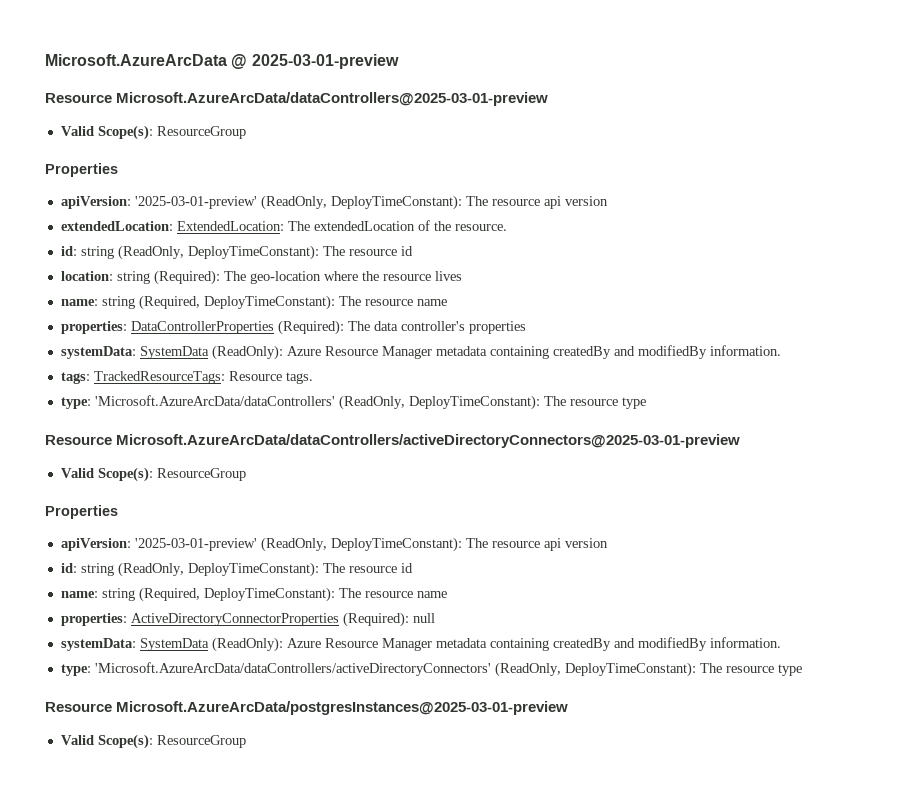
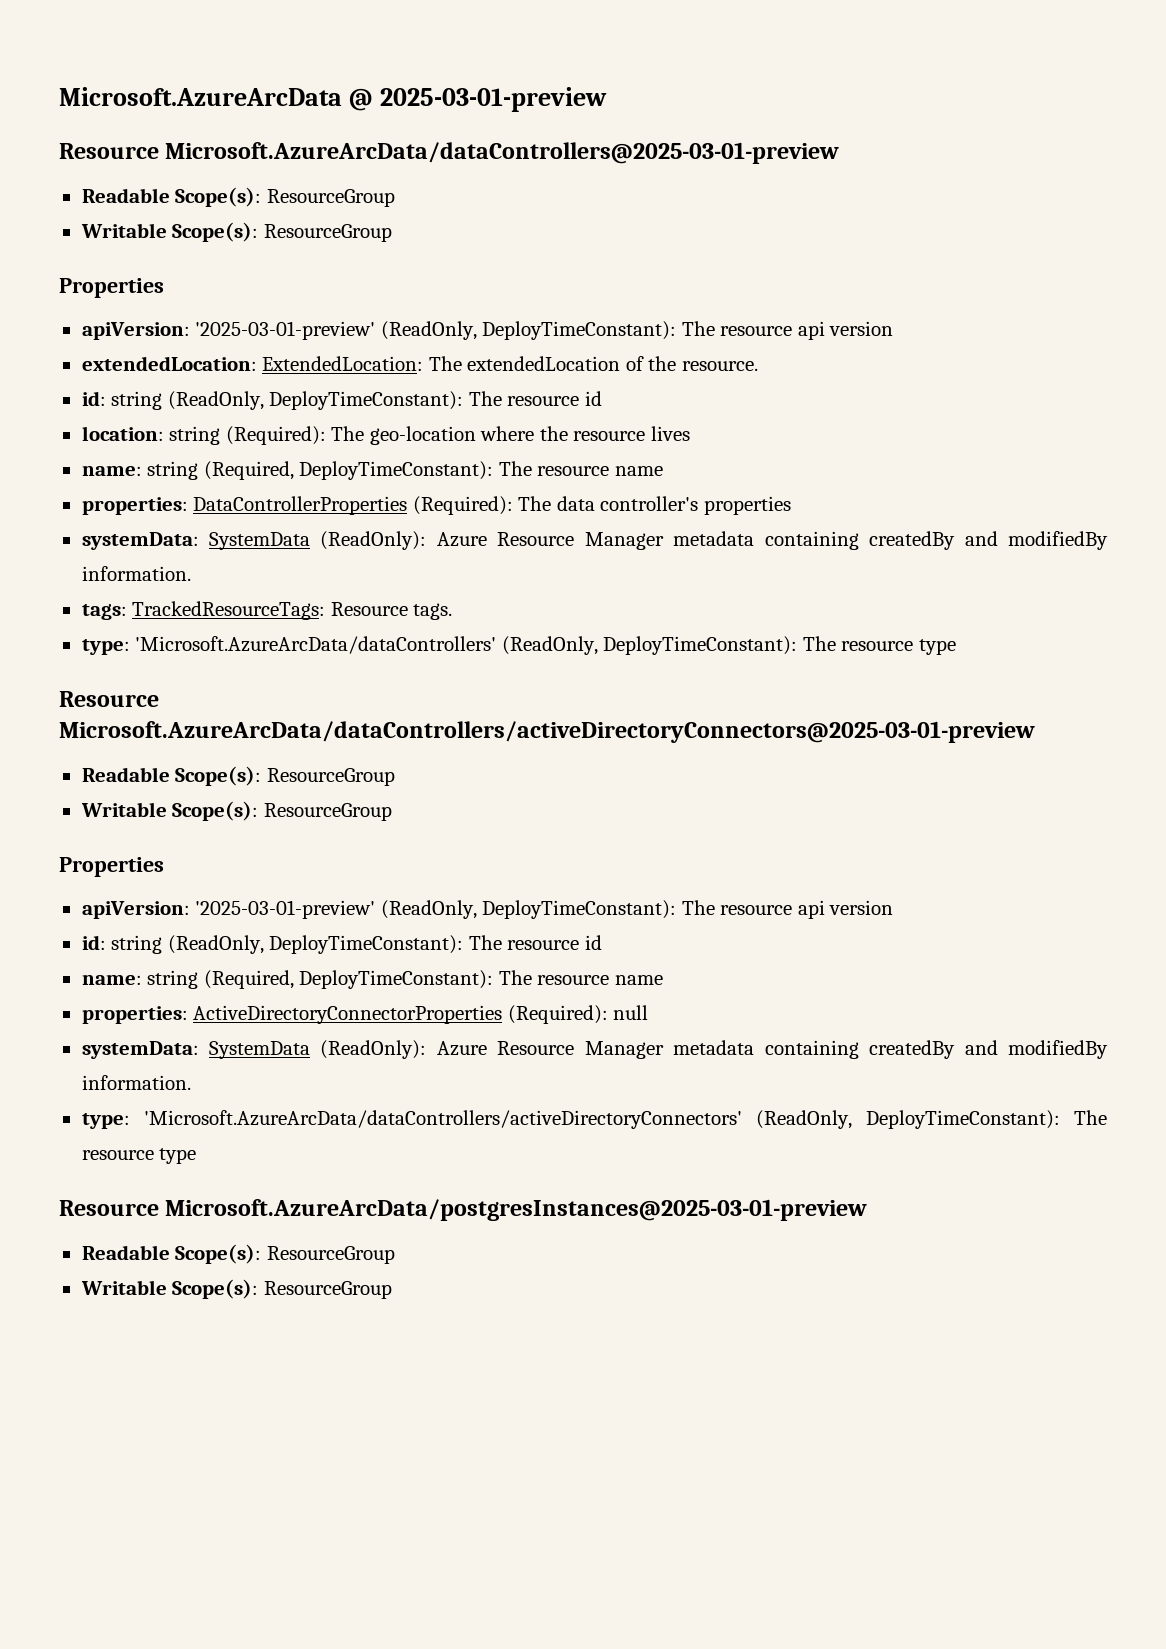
  Resource Microsoft.AzureArcData/dataControllers@2025-03-01-preview
- Valid Scope(s): ResourceGroup
+ Readable Scope(s): ResourceGroup
+ Writable Scope(s): ResourceGroup
  Resource Microsoft.AzureArcData/dataControllers/activeDirectoryConnectors@2025-03-01-preview
- Valid Scope(s): ResourceGroup
+ Readable Scope(s): ResourceGroup
+ Writable Scope(s): ResourceGroup
  Resource Microsoft.AzureArcData/postgresInstances@2025-03-01-preview
- Valid Scope(s): ResourceGroup
+ Readable Scope(s): ResourceGroup
+ Writable Scope(s): ResourceGroup

